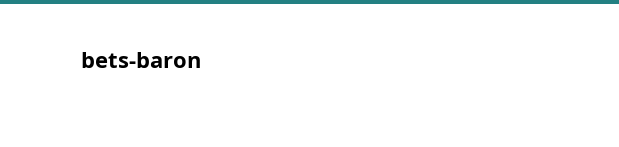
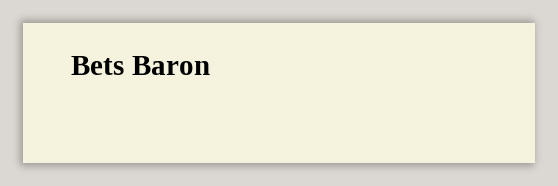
- bets-baron
+ Bets Baron

